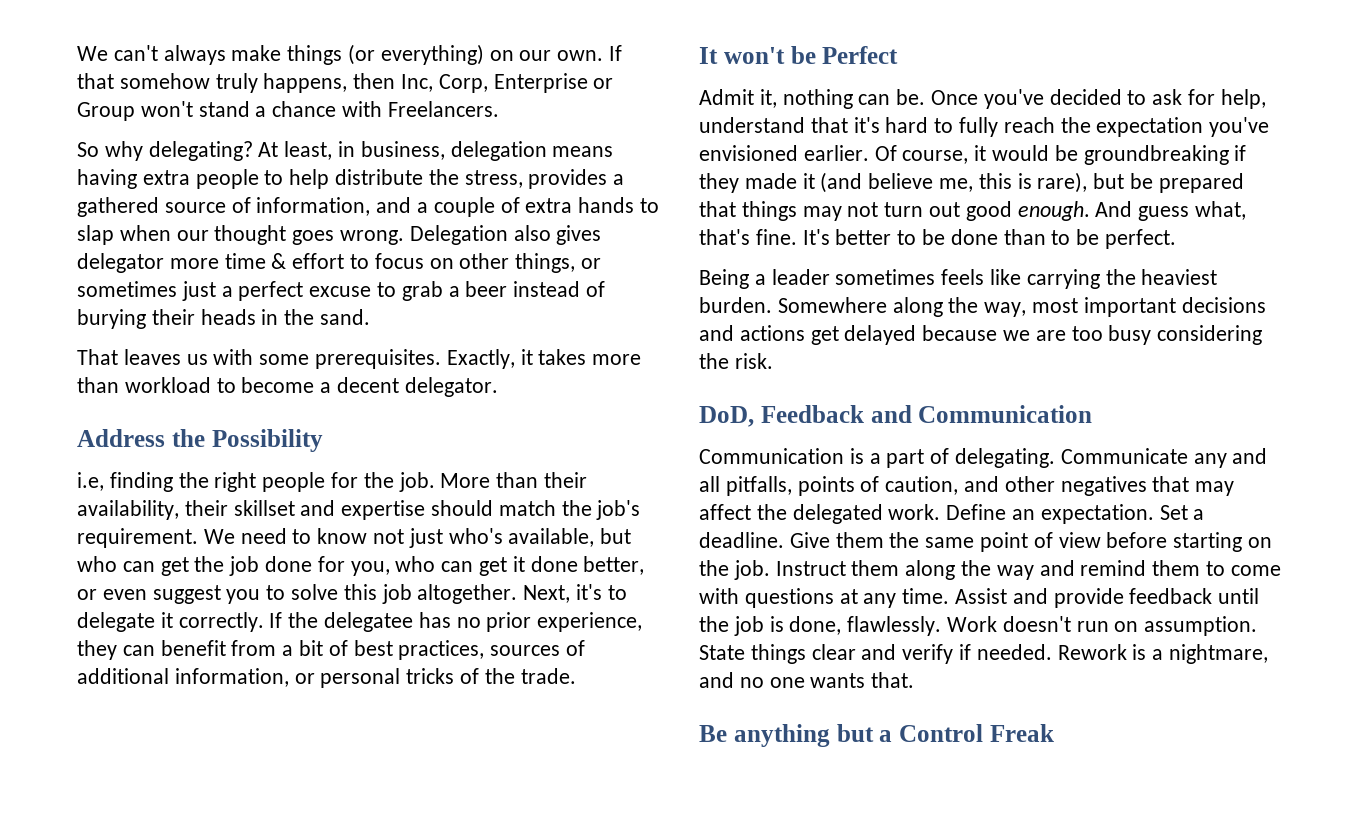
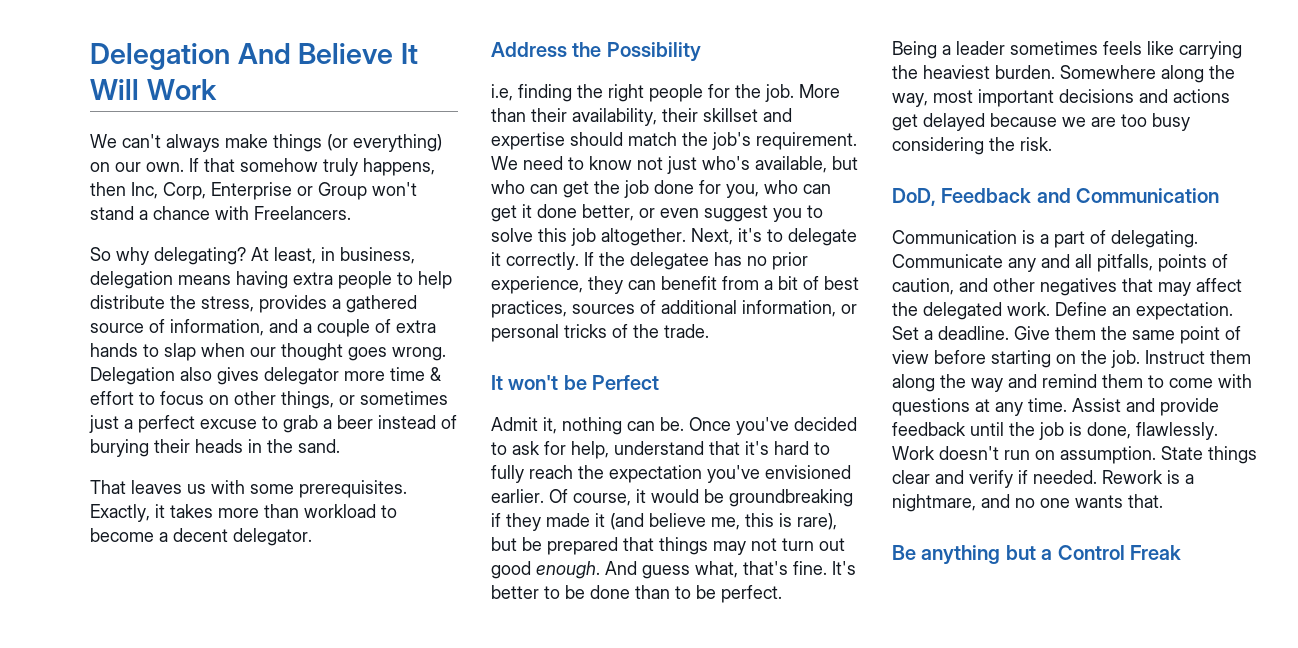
+ Delegation And Believe It Will Work

